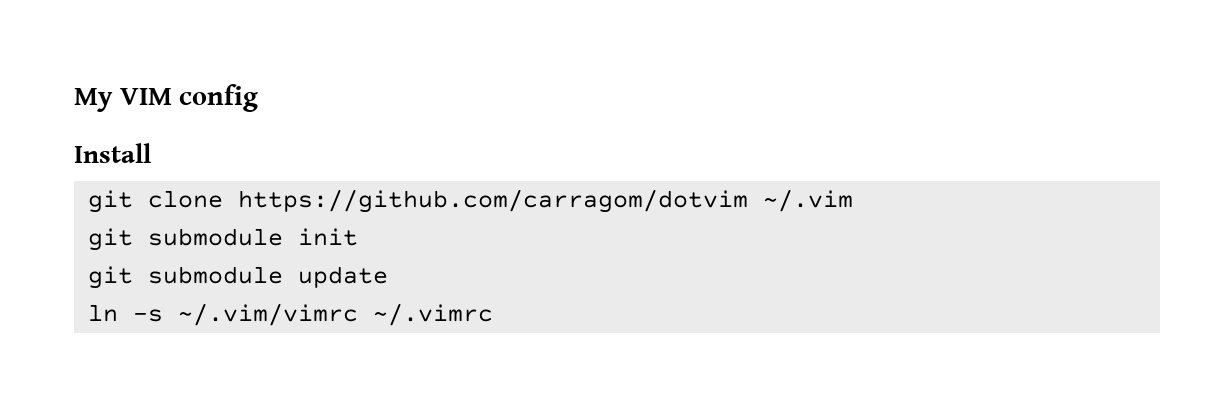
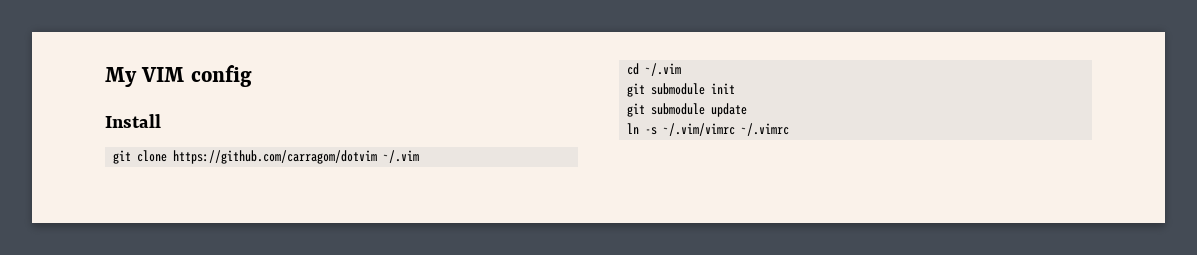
+ cd ~/.vim

